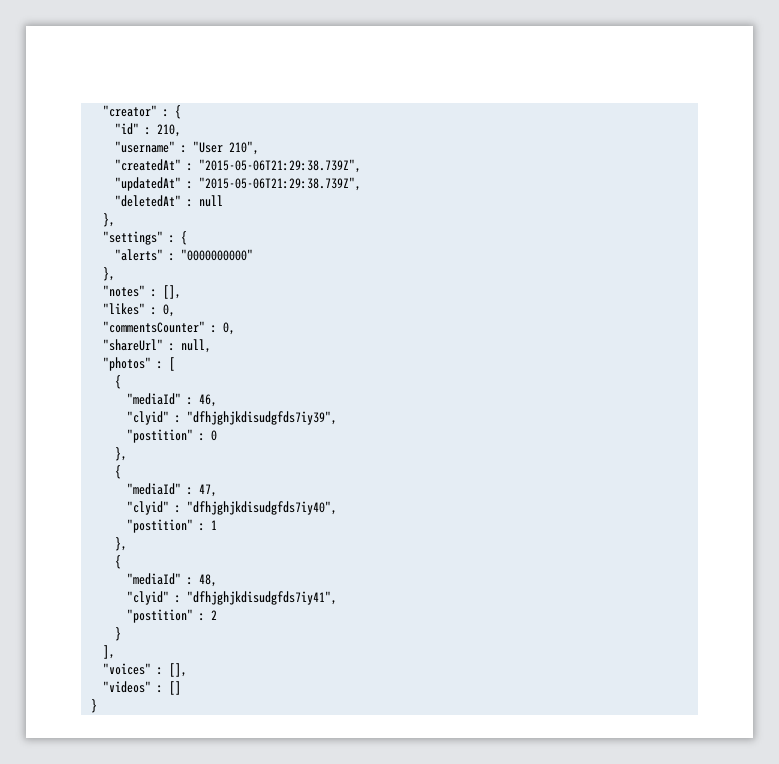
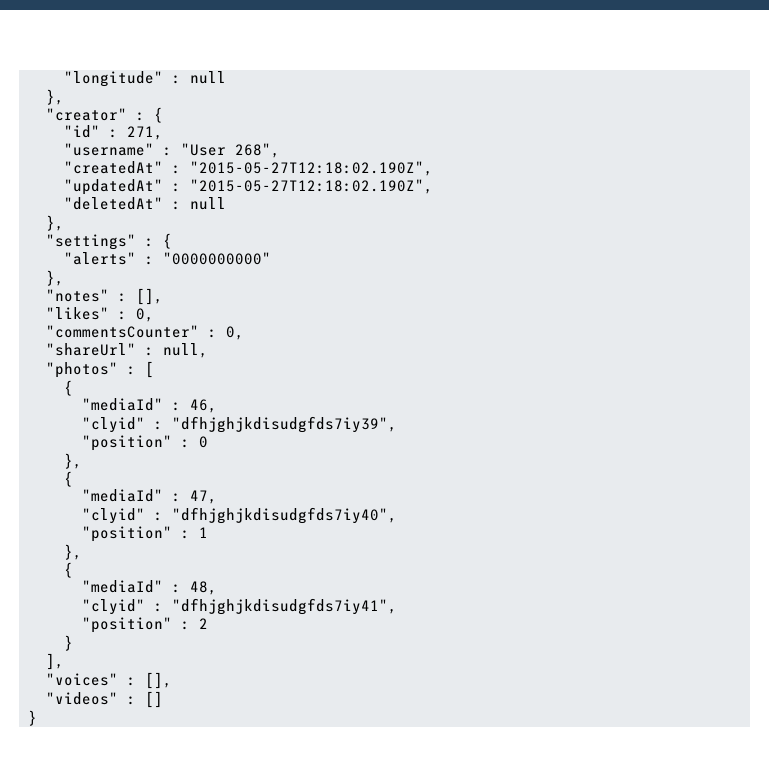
+ "longitude" : null
+ },
- "id" : 210,
+ "id" : 271,
- "username" : "User 210",
+ "username" : "User 268",
- "createdAt" : "2015-05-06T21:29:38.739Z",
+ "createdAt" : "2015-05-27T12:18:02.190Z",
- "updatedAt" : "2015-05-06T21:29:38.739Z",
+ "updatedAt" : "2015-05-27T12:18:02.190Z",
- "postition" : 0
+ "position" : 0
- "postition" : 1
+ "position" : 1
- "postition" : 2
+ "position" : 2

